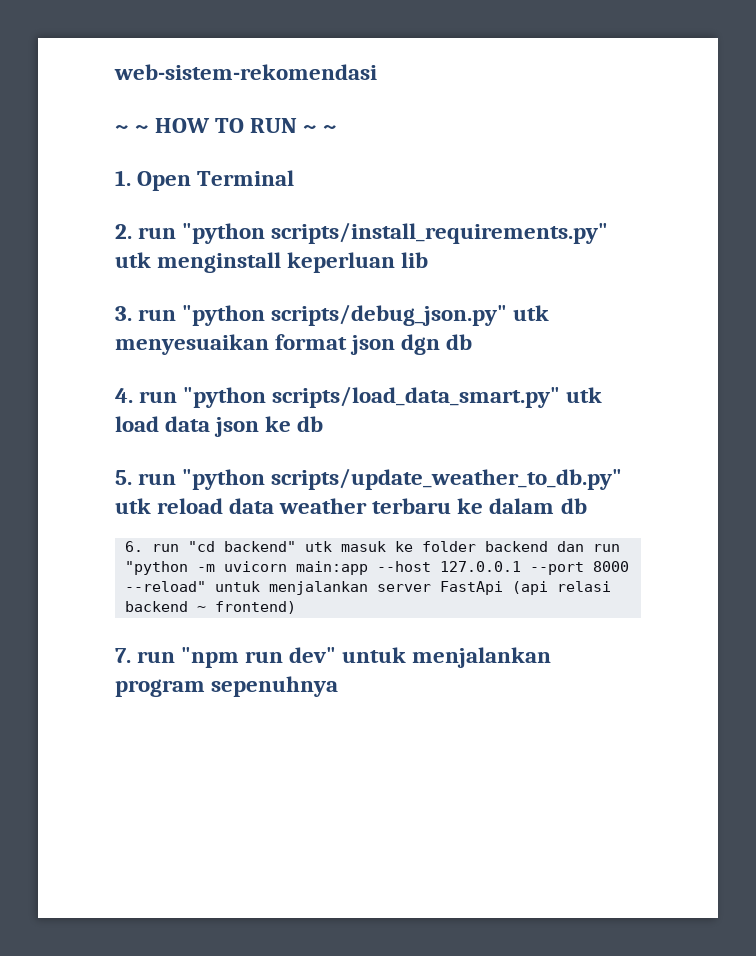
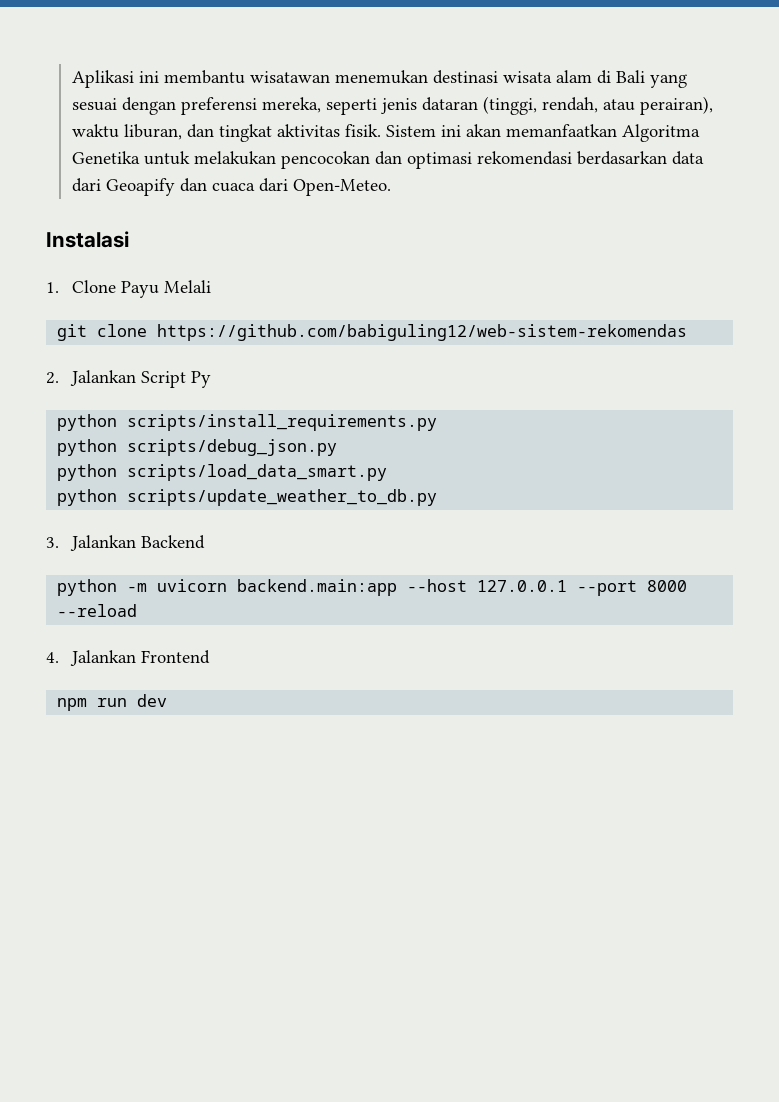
- web-sistem-rekomendasi
- ~ ~ HOW TO RUN ~ ~
- 1. Open Terminal
- 2. run "python scripts/install_requirements.py" utk menginstall keperluan lib
- 3. run "python scripts/debug_json.py" utk menyesuaikan format json dgn db
- 4. run "python scripts/load_data_smart.py" utk load data json ke db
- 5. run "python scripts/update_weather_to_db.py" utk reload data weather terbaru ke dalam db
- 6. run "cd backend" utk masuk ke folder backend dan run "python -m uvicorn main:app --host 127.0.0.1 --port 8000 --reload" untuk menjalankan server FastApi (api relasi backend ~ frontend)
- 7. run "npm run dev" untuk menjalankan program sepenuhnya
+ Aplikasi ini membantu wisatawan menemukan destinasi wisata alam di Bali yang sesuai dengan preferensi mereka, seperti jenis dataran (tinggi, rendah, atau perairan), waktu liburan, dan tingkat aktivitas fisik. Sistem ini akan memanfaatkan Algoritma Genetika untuk melakukan pencocokan dan optimasi rekomendasi berdasarkan data dari Geoapify dan cuaca dari Open-Meteo.
+ Instalasi
+ 1. Clone Payu Melali
+ git clone https://github.com/babiguling12/web-sistem-rekomendas
+ 2. Jalankan Script Py
+ python scripts/install_requirements.py
+ python scripts/debug_json.py
+ python scripts/load_data_smart.py
+ python scripts/update_weather_to_db.py
+ 3. Jalankan Backend
+ python -m uvicorn backend.main:app --host 127.0.0.1 --port 8000 --reload
+ 4. Jalankan Frontend
+ npm run dev

